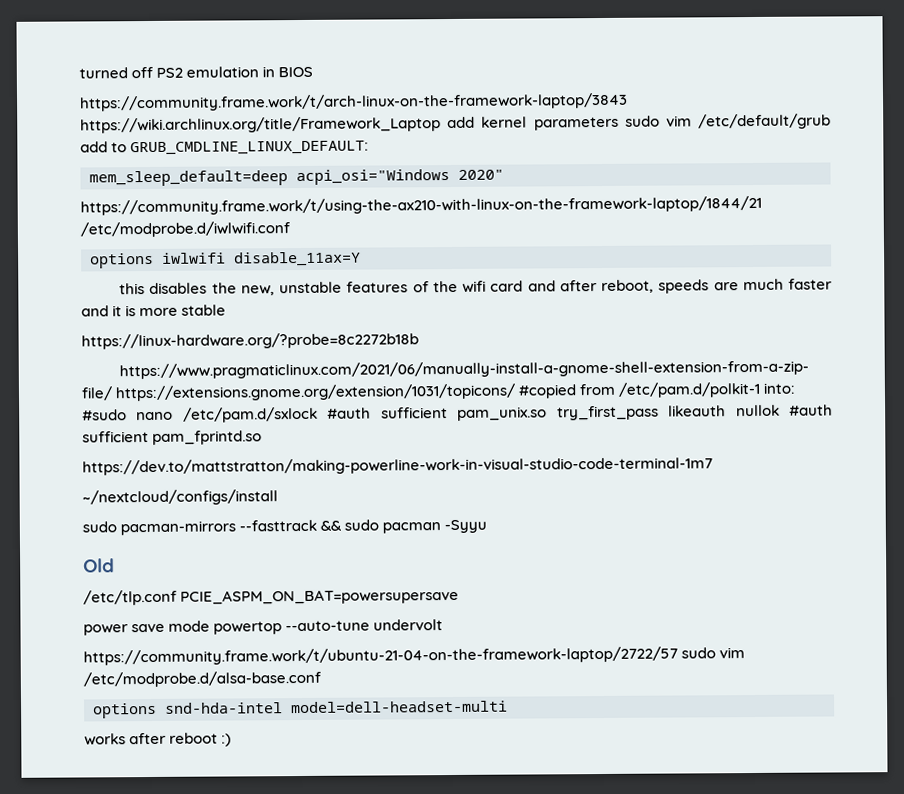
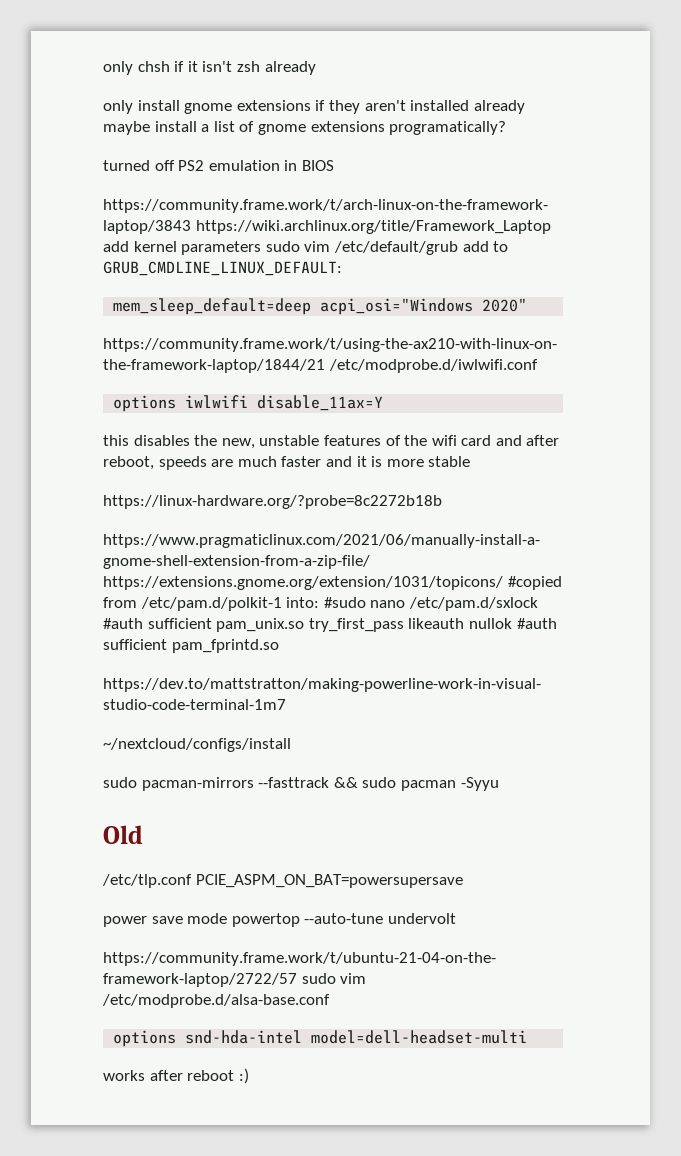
+ only chsh if it isn't zsh already
+ only install gnome extensions if they aren't installed already maybe install a list of gnome extensions programatically?

